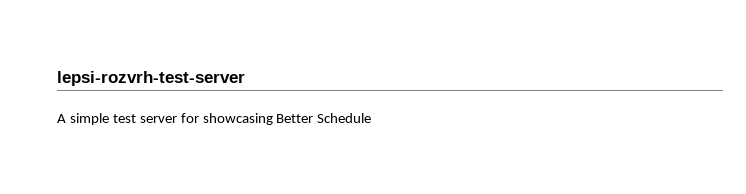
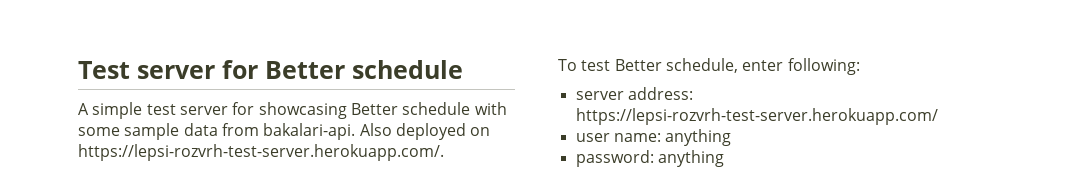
- lepsi-rozvrh-test-server
+ Test server for Better schedule
- A simple test server for showcasing Better Schedule
+ A simple test server for showcasing Better schedule with some sample data from bakalari-api. Also deployed on https://lepsi-rozvrh-test-server.herokuapp.com/.
+ To test Better schedule, enter following:
+ server address: https://lepsi-rozvrh-test-server.herokuapp.com/
+ user name: anything
+ password: anything

